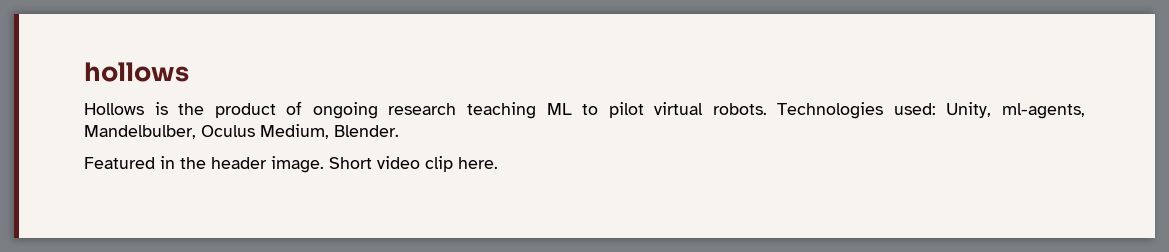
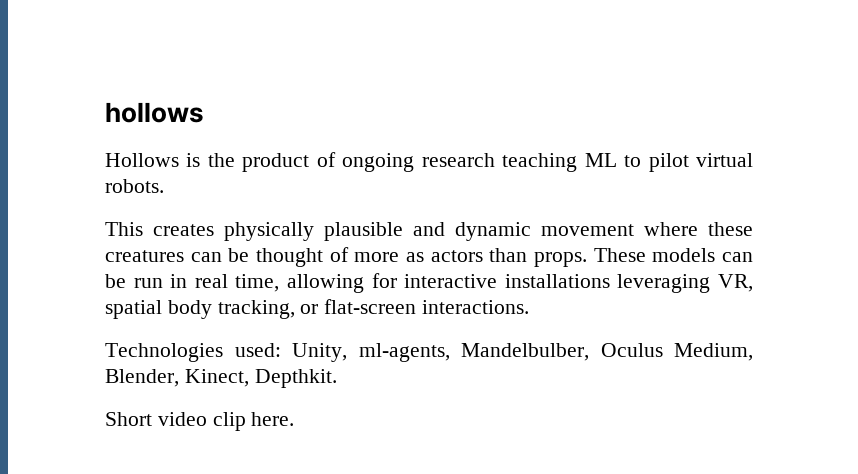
- Hollows is the product of ongoing research teaching ML to pilot virtual robots. Technologies used: Unity, ml-agents, Mandelbulber, Oculus Medium, Blender.
- Featured in the header image. Short video clip here.
+ Hollows is the product of ongoing research teaching ML to pilot virtual robots.
+ This creates physically plausible and dynamic movement where these creatures can be thought of more as actors than props. These models can be run in real time, allowing for interactive installations leveraging VR, spatial body tracking, or flat-screen interactions.
+ Technologies used: Unity, ml-agents, Mandelbulber, Oculus Medium, Blender, Kinect, Depthkit.
+ Short video clip here.

